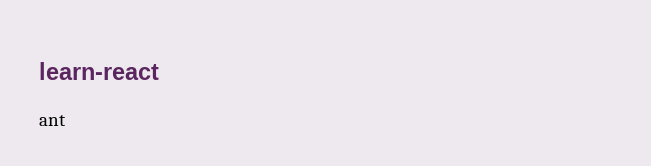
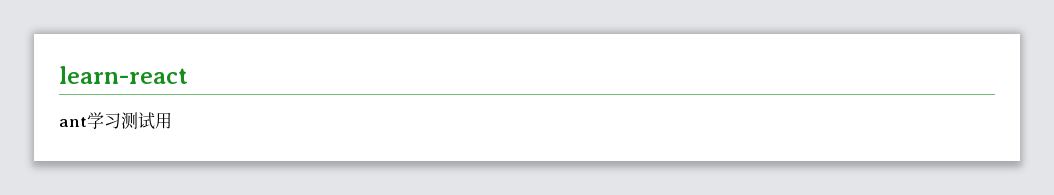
- ant
+ ant学习测试用

